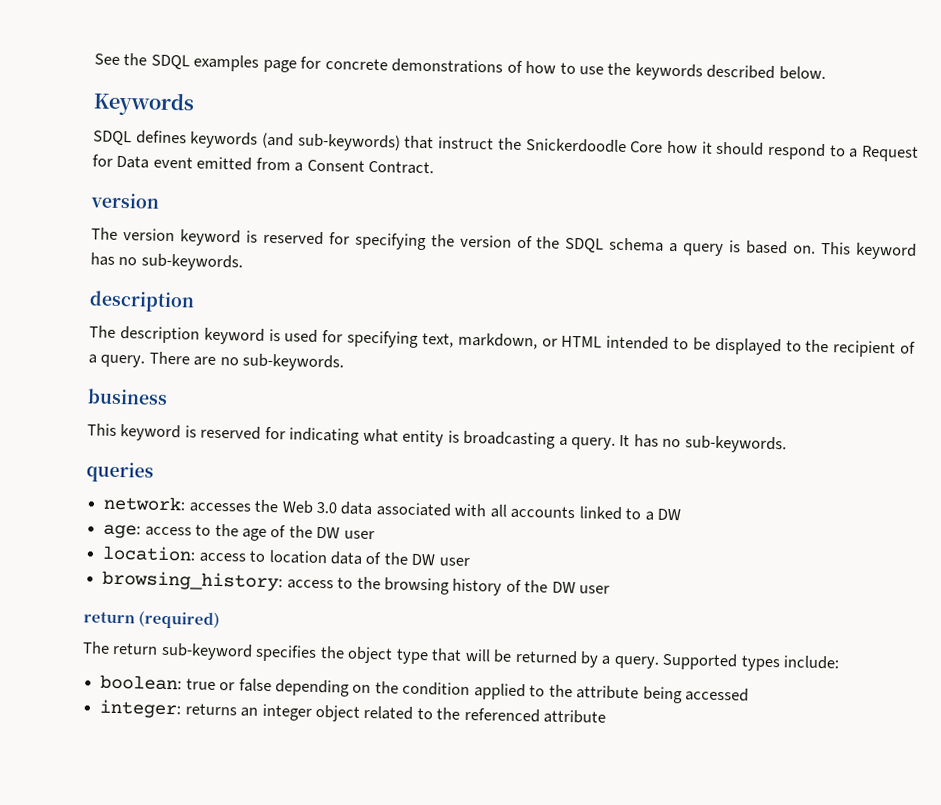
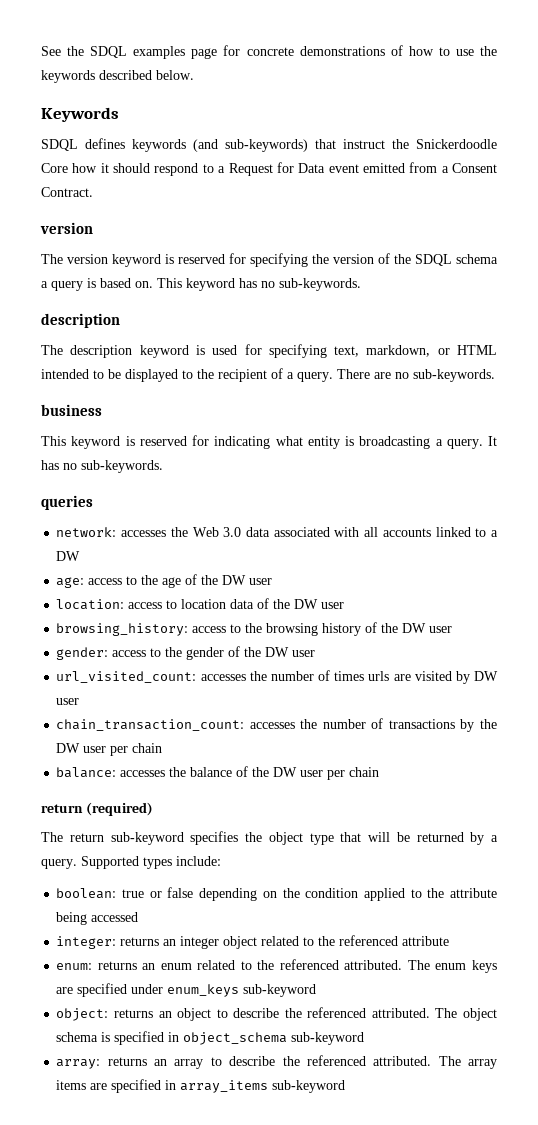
+ gender: access to the gender of the DW user
+ url_visited_count: accesses the number of times urls are visited by DW user
+ chain_transaction_count: accesses the number of transactions by the DW user per chain
+ balance: accesses the balance of the DW user per chain
+ enum: returns an enum related to the referenced attributed. The enum keys are specified under enum_keys sub-keyword
+ object: returns an object to describe the referenced attributed. The object schema is specified in object_schema sub-keyword
+ array: returns an array to describe the referenced attributed. The array items are specified in array_items sub-keyword

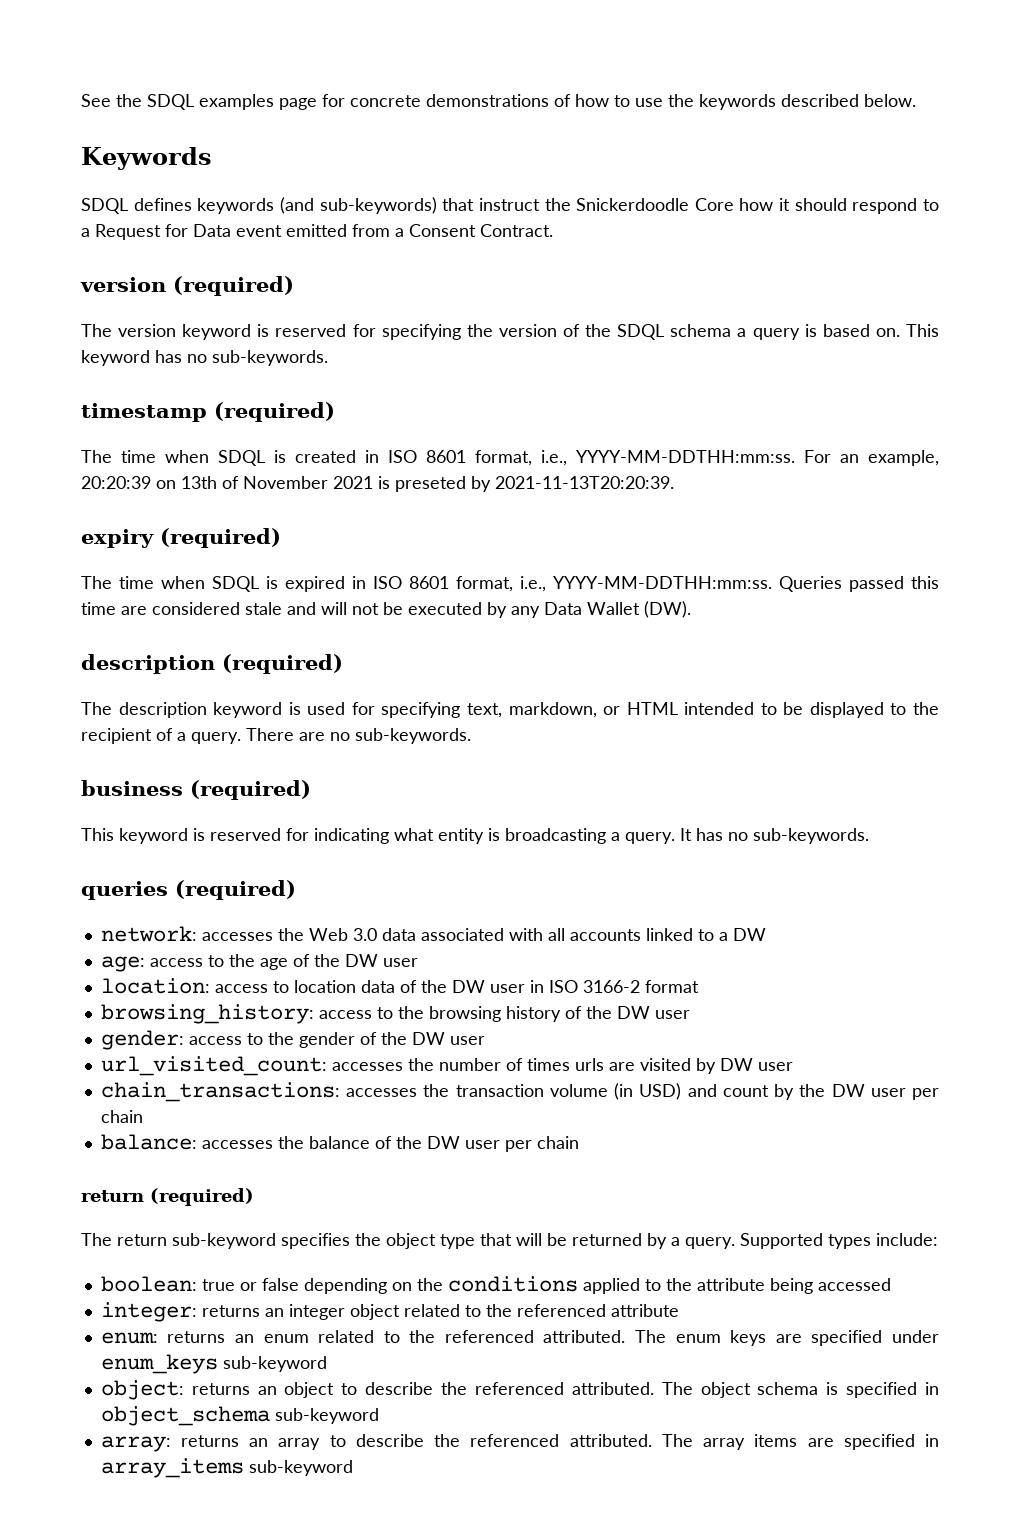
  SDQL defines keywords (and sub-keywords) that instruct the Snickerdoodle Core how it should respond to a Request for Data event emitted from a Consent Contract.
- version
+ version (required)
  This keyword has no sub-keywords.
- description
+ timestamp (required)
+ The time when SDQL is created in ISO 8601 format, i.e., YYYY-MM-DDTHH:mm:ss. For an example, 20:20:39 on 13th of November 2021 is preseted by 2021-11-13T20:20:39.
+ expiry (required)
+ The time when SDQL is expired in ISO 8601 format, i.e., YYYY-MM-DDTHH:mm:ss. Queries passed this time are considered stale and will not be executed by any Data Wallet (DW).
+ description (required)
- business
+ business (required)
- queries
+ queries (required)
- location: access to location data of the DW user
+ location: access to location data of the DW user in ISO 3166-2 format
- chain_transaction_count: accesses the number of transactions by the DW user per chain
+ chain_transactions: accesses the transaction volume (in USD) and count by the DW user per chain
- boolean: true or false depending on the condition applied to the attribute being accessed
+ boolean: true or false depending on the conditions applied to the attribute being accessed

